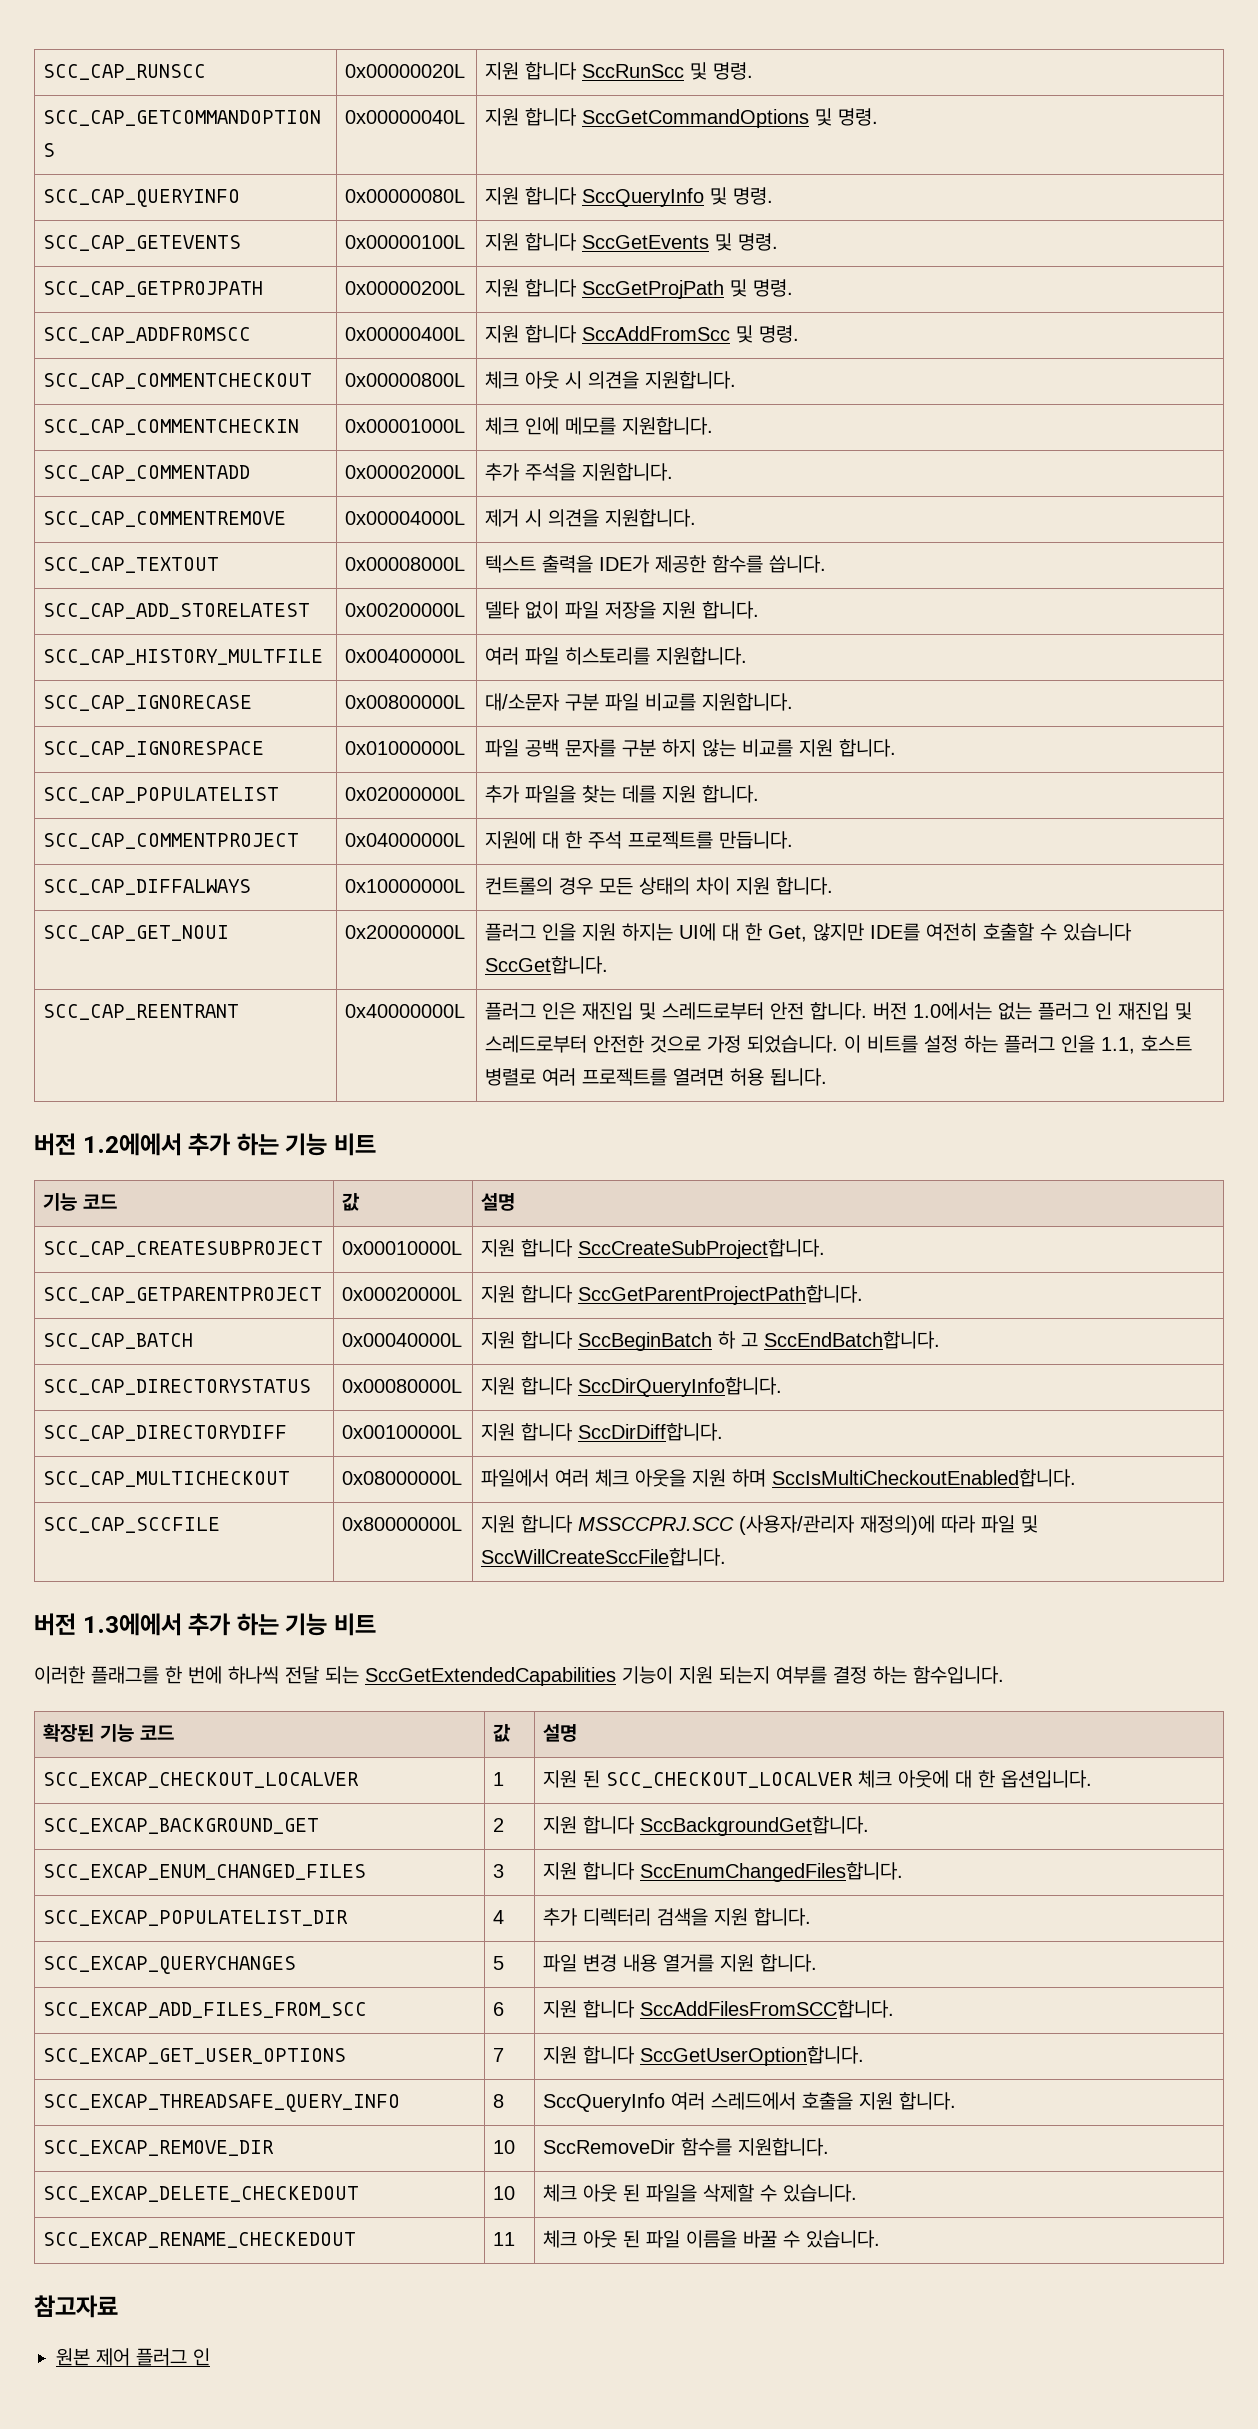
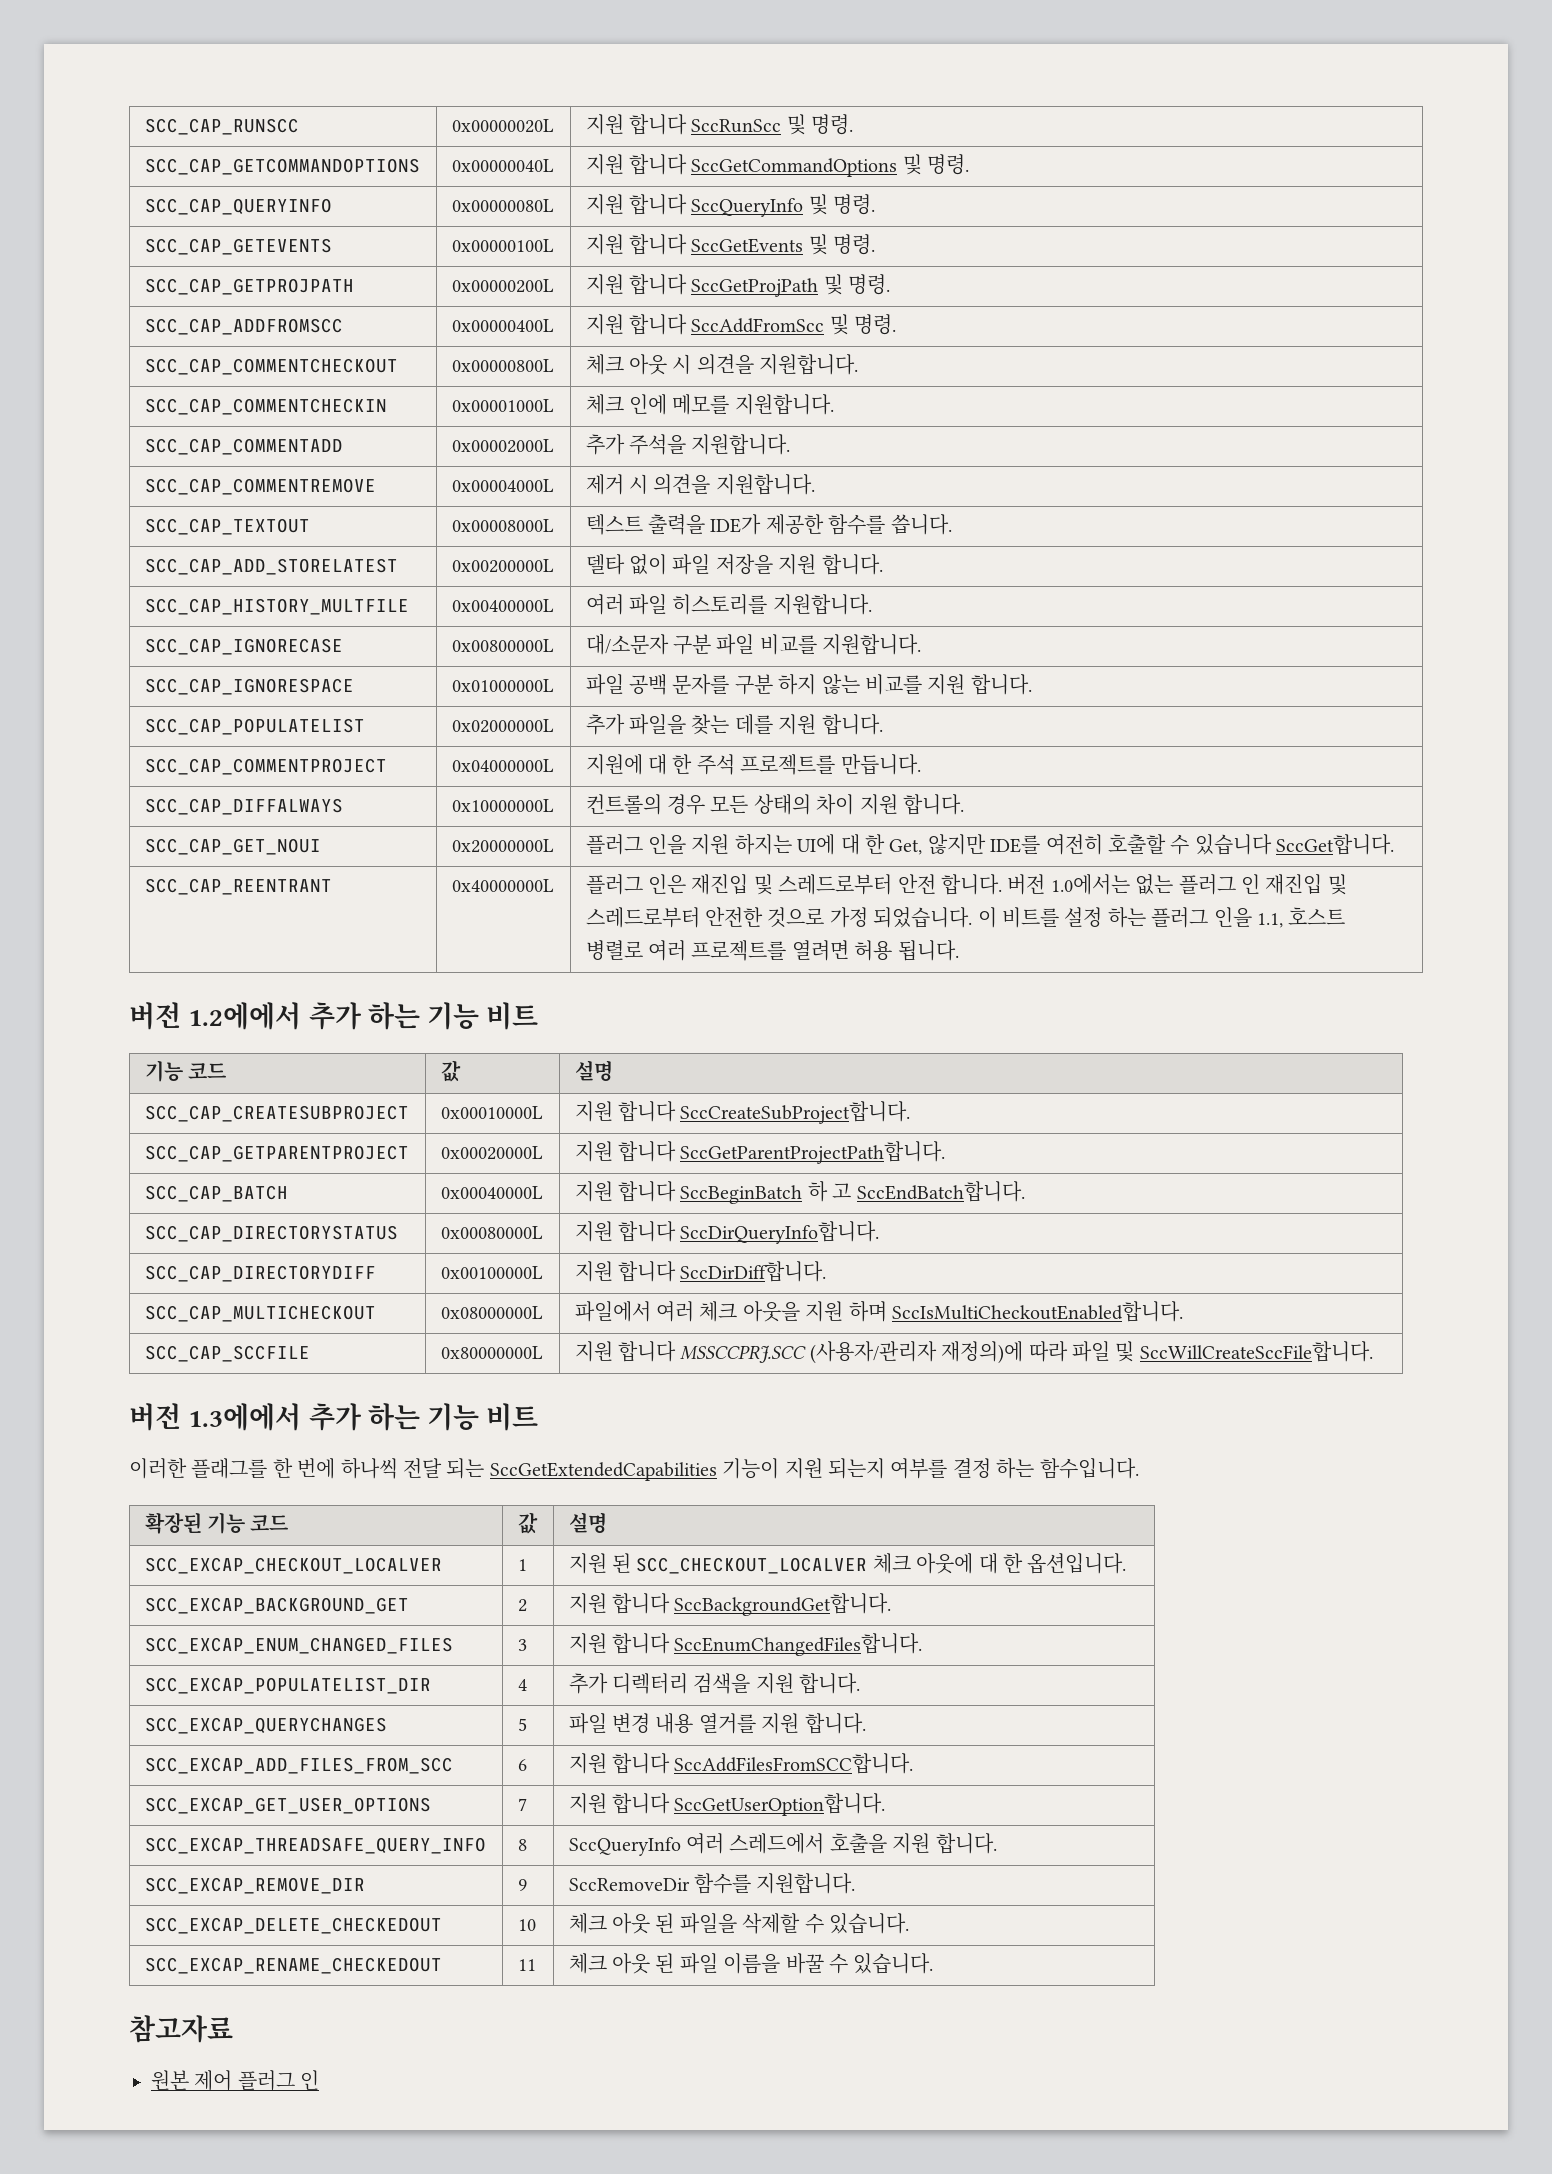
- SCC_EXCAP_REMOVE_DIR | 10 | SccRemoveDir 함수를 지원합니다.
+ SCC_EXCAP_REMOVE_DIR | 9 | SccRemoveDir 함수를 지원합니다.

